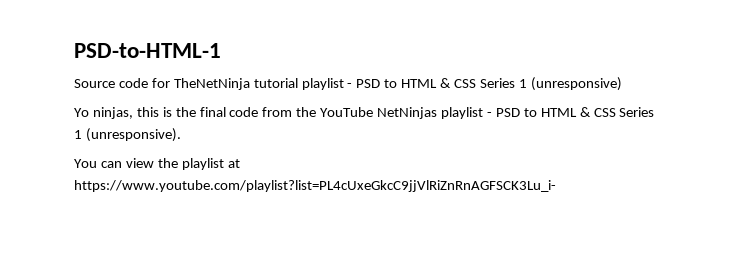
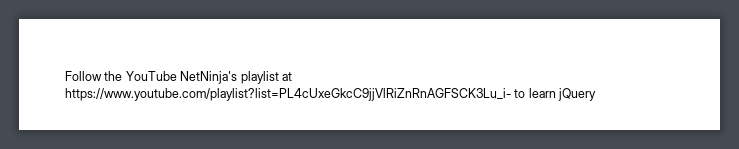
- PSD-to-HTML-1
- Source code for TheNetNinja tutorial playlist - PSD to HTML & CSS Series 1 (unresponsive)
- Yo ninjas, this is the final code from the YouTube NetNinjas playlist - PSD to HTML & CSS Series 1 (unresponsive).
- You can view the playlist at https://www.youtube.com/playlist?list=PL4cUxeGkcC9jjVlRiZnRnAGFSCK3Lu_i-
+ Follow the YouTube NetNinja's playlist at https://www.youtube.com/playlist?list=PL4cUxeGkcC9jjVlRiZnRnAGFSCK3Lu_i- to learn jQuery

